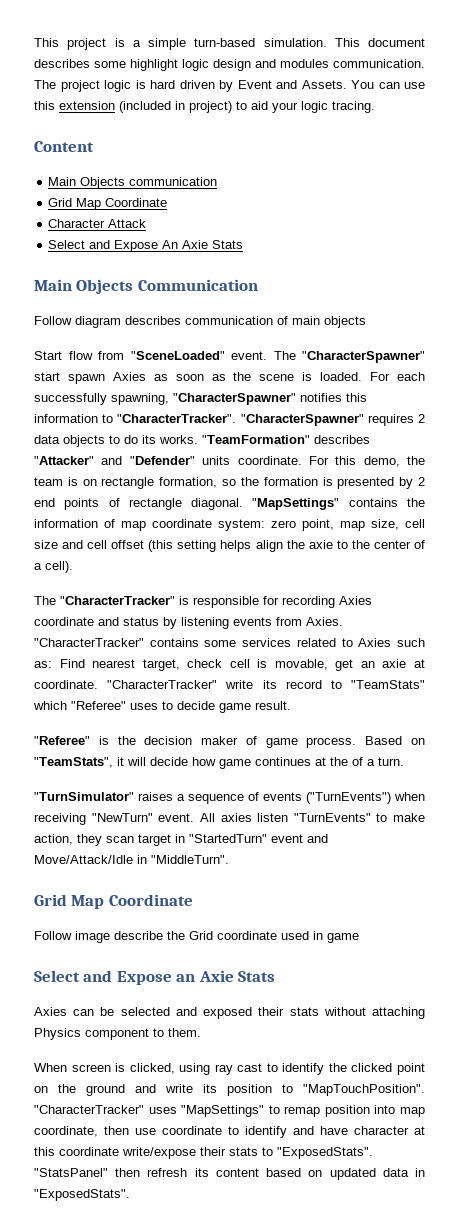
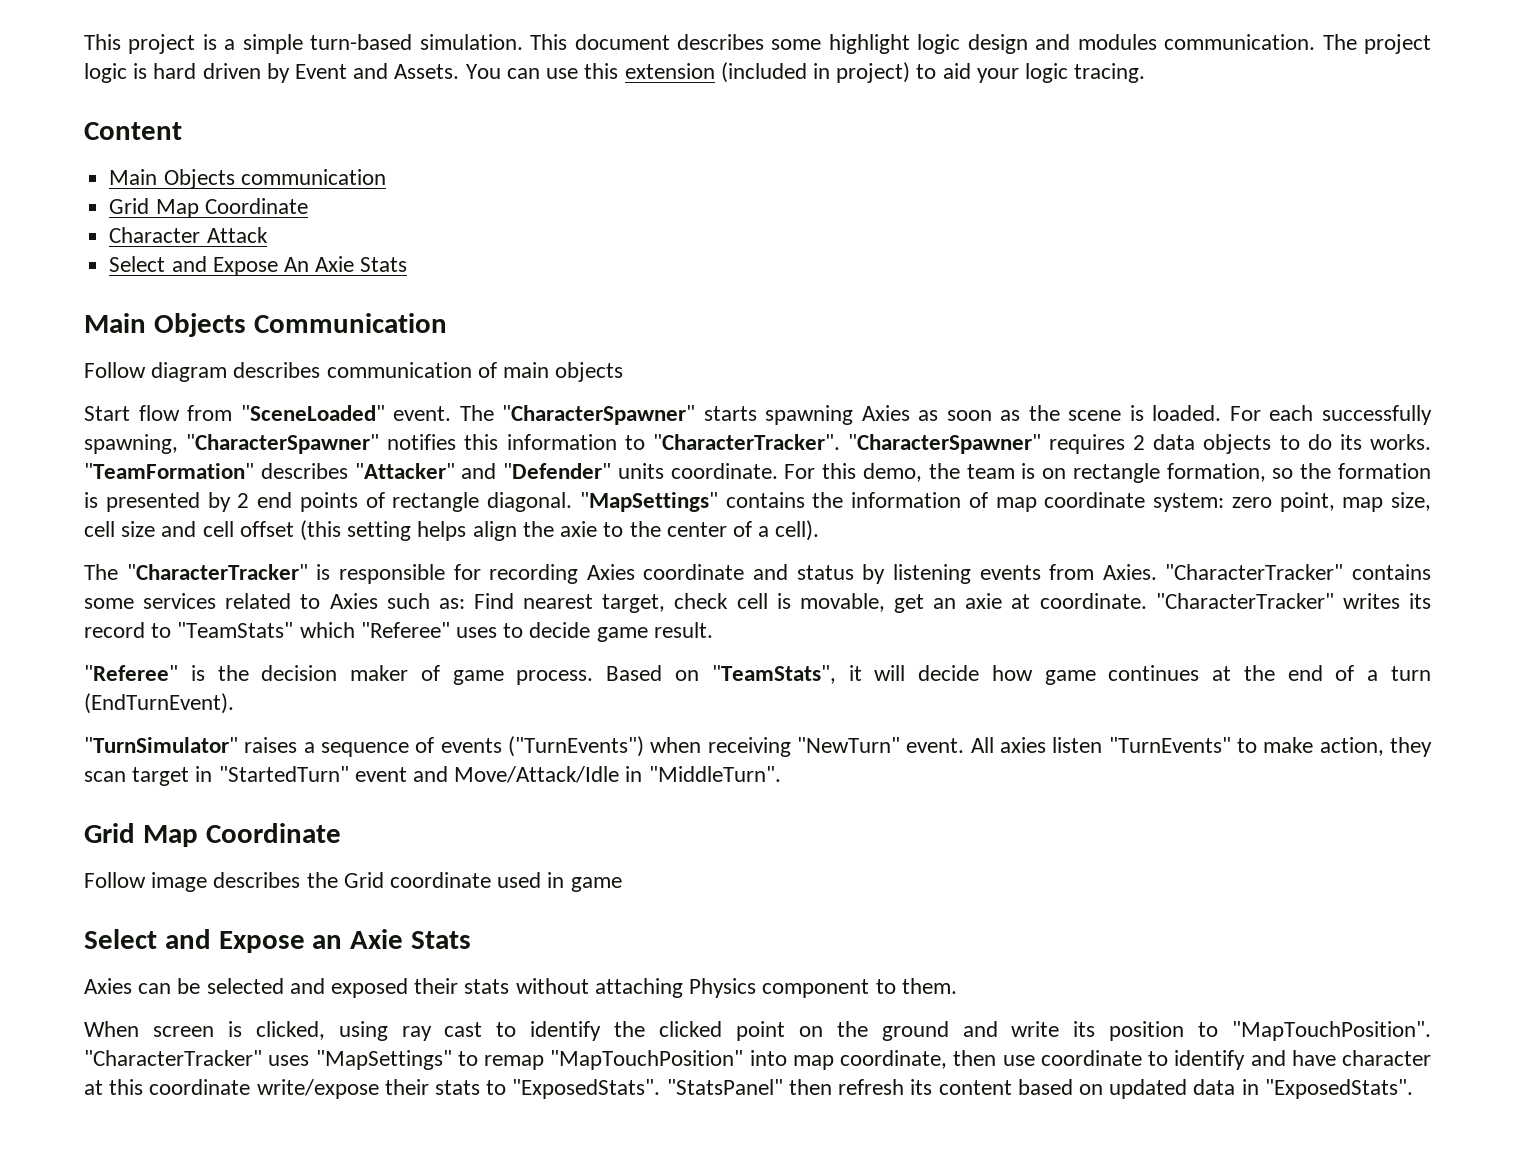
- The "CharacterSpawner" start spawn Axies as soon as the scene is loaded.
+ The "CharacterSpawner" starts spawning Axies as soon as the scene is loaded.
- "CharacterTracker" write its record to "TeamStats" which "Referee" uses to decide game result.
+ "CharacterTracker" writes its record to "TeamStats" which "Referee" uses to decide game result.
- Based on "TeamStats", it will decide how game continues at the of a turn.
+ Based on "TeamStats", it will decide how game continues at the end of a turn (EndTurnEvent).
- Follow image describe the Grid coordinate used in game
+ Follow image describes the Grid coordinate used in game
- "CharacterTracker" uses "MapSettings" to remap position into map coordinate, then use coordinate to identify and have character at this coordinate write/expose their stats to "ExposedStats".
+ "CharacterTracker" uses "MapSettings" to remap "MapTouchPosition" into map coordinate, then use coordinate to identify and have character at this coordinate write/expose their stats to "ExposedStats".

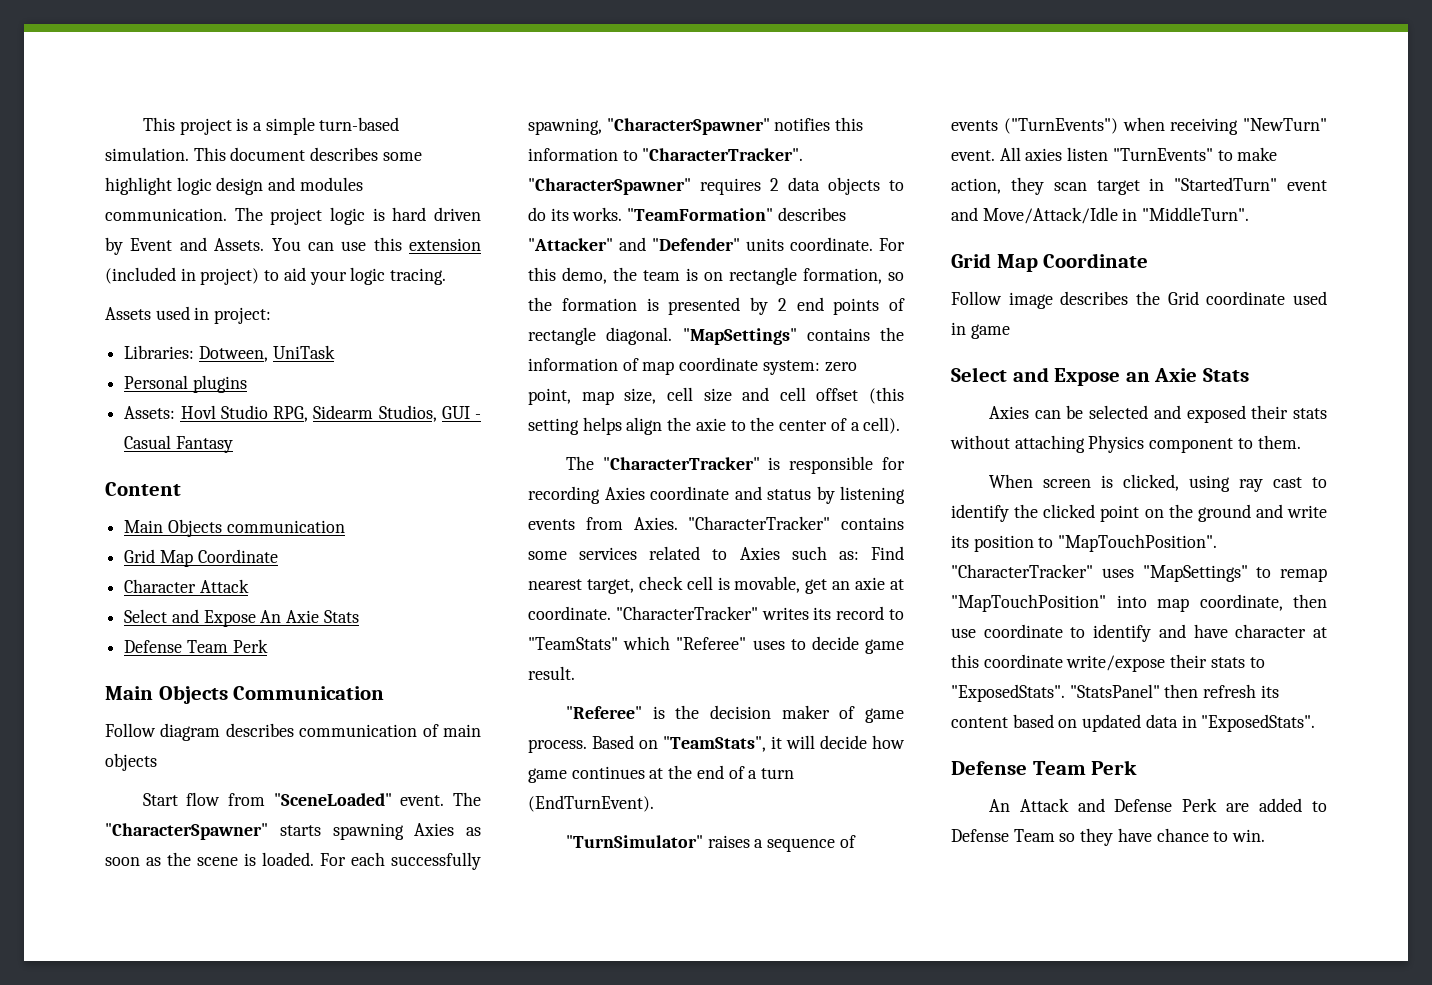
+ Assets used in project:
+ Libraries: Dotween, UniTask
+ Personal plugins
+ Assets: Hovl Studio RPG, Sidearm Studios, GUI - Casual Fantasy
  Select and Expose An Axie Stats
+ Defense Team Perk
  "StatsPanel" then refresh its content based on updated data in "ExposedStats".
+ Defense Team Perk
+ An Attack and Defense Perk are added to Defense Team so they have chance to win.

